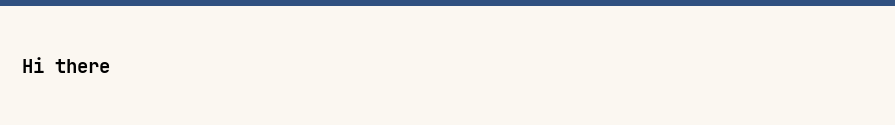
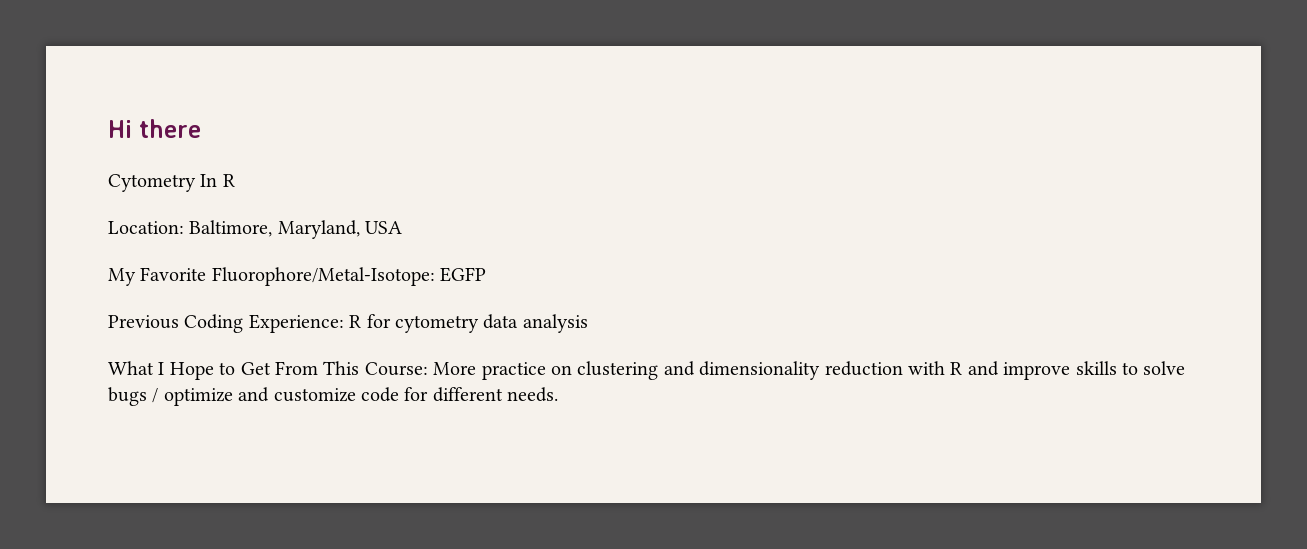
+ Cytometry In R
+ Location: Baltimore, Maryland, USA
+ My Favorite Fluorophore/Metal-Isotope: EGFP
+ Previous Coding Experience: R for cytometry data analysis
+ What I Hope to Get From This Course: More practice on clustering and dimensionality reduction with R and improve skills to solve bugs / optimize and customize code for different needs.

